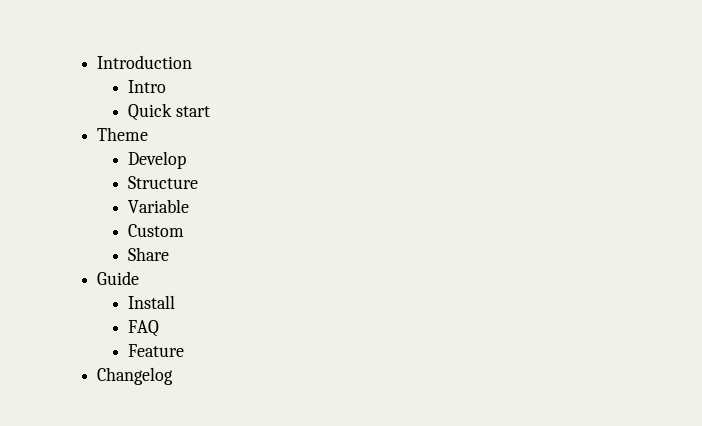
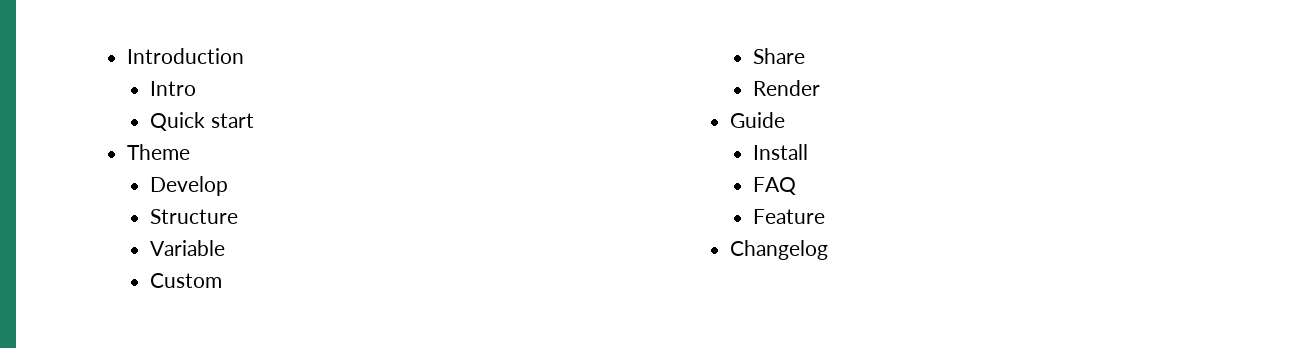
+ Render

